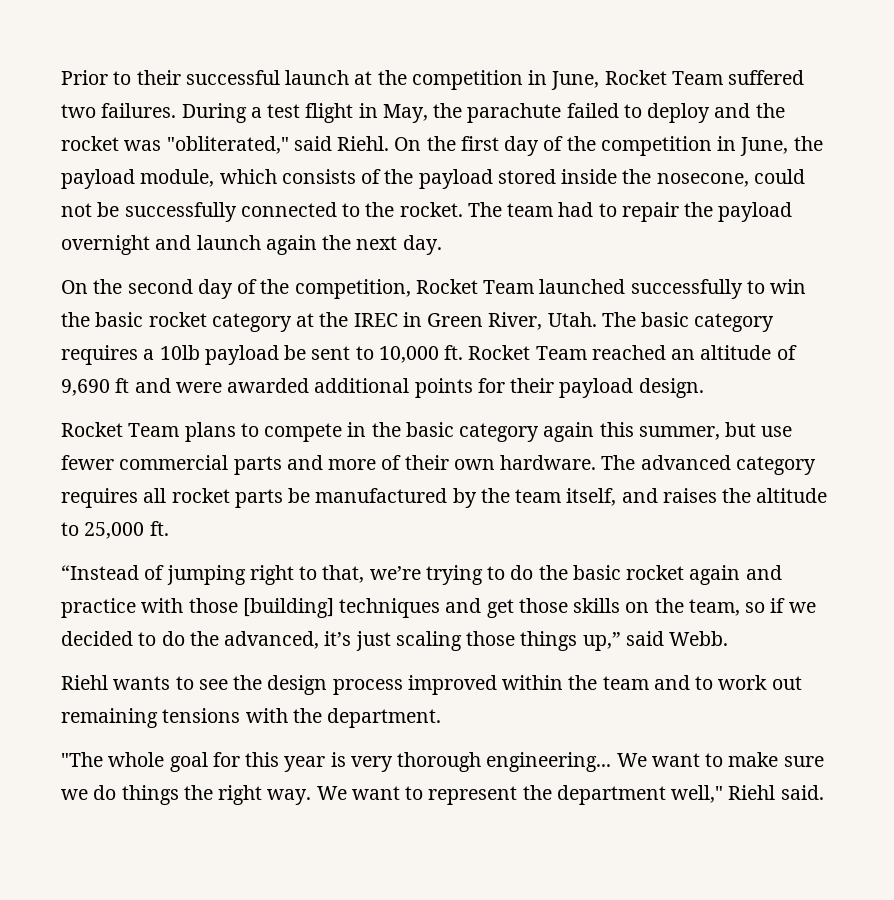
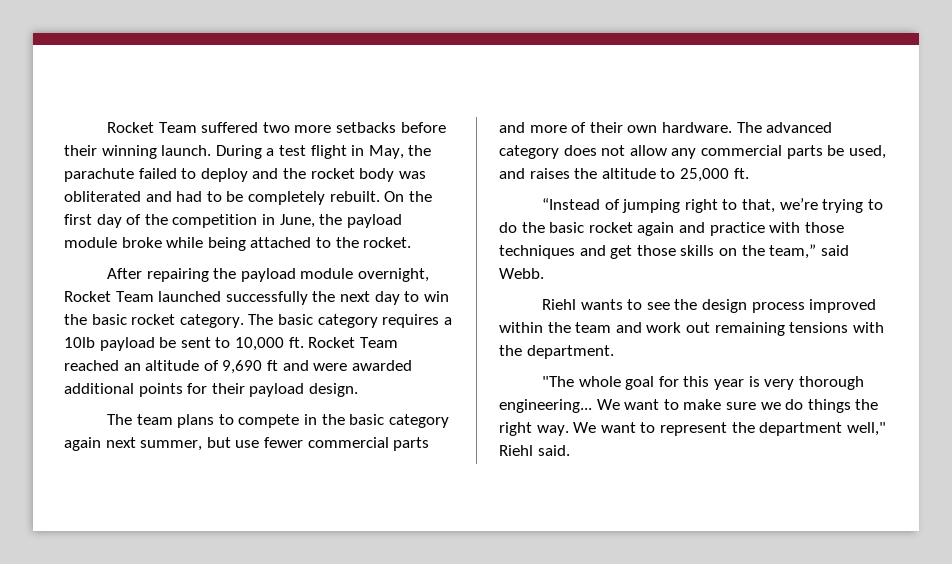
- Prior to their successful launch at the competition in June, Rocket Team suffered two failures.
+ Rocket Team suffered two more setbacks before their winning launch.
- During a test flight in May, the parachute failed to deploy and the rocket was "obliterated," said Riehl.
+ During a test flight in May, the parachute failed to deploy and the rocket body was obliterated and had to be completely rebuilt.
- On the first day of the competition in June, the payload module, which consists of the payload stored inside the nosecone, could not be successfully connected to the rocket. The team had to repair the payload overnight and launch again the next day.
- On the second day of the competition, Rocket Team launched successfully to win the basic rocket category at the IREC in Green River, Utah.
+ On the first day of the competition in June, the payload module broke while being attached to the rocket.
+ After repairing the payload module overnight, Rocket Team launched successfully the next day to win the basic rocket category.
- Rocket Team plans to compete in the basic category again this summer, but use fewer commercial parts and more of their own hardware.
+ The team plans to compete in the basic category again next summer, but use fewer commercial parts and more of their own hardware.
- The advanced category requires all rocket parts be manufactured by the team itself, and raises the altitude to 25,000 ft.
+ The advanced category does not allow any commercial parts be used, and raises the altitude to 25,000 ft.
- “Instead of jumping right to that, we’re trying to do the basic rocket again and practice with those [building] techniques and get those skills on the team, so if we decided to do the advanced, it’s just scaling those things up,” said Webb.
+ “Instead of jumping right to that, we’re trying to do the basic rocket again and practice with those techniques and get those skills on the team,” said Webb.
- Riehl wants to see the design process improved within the team and to work out remaining tensions with the department.
+ Riehl wants to see the design process improved within the team and work out remaining tensions with the department.

